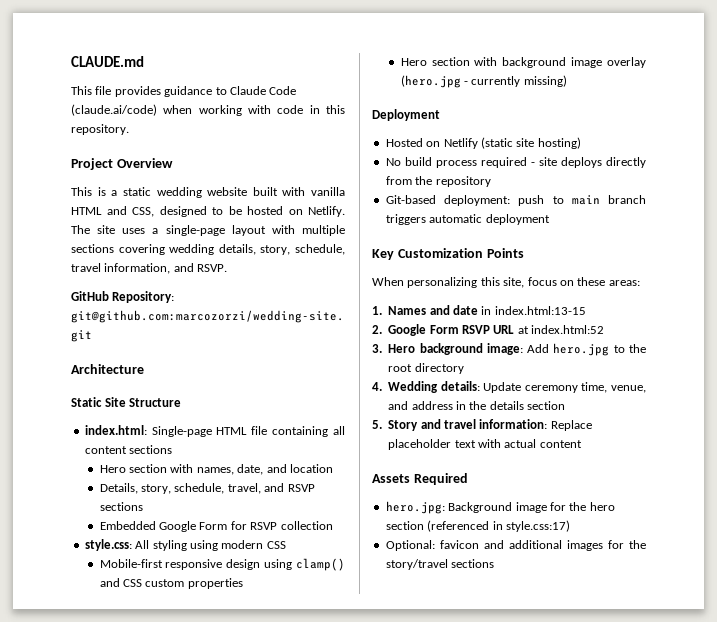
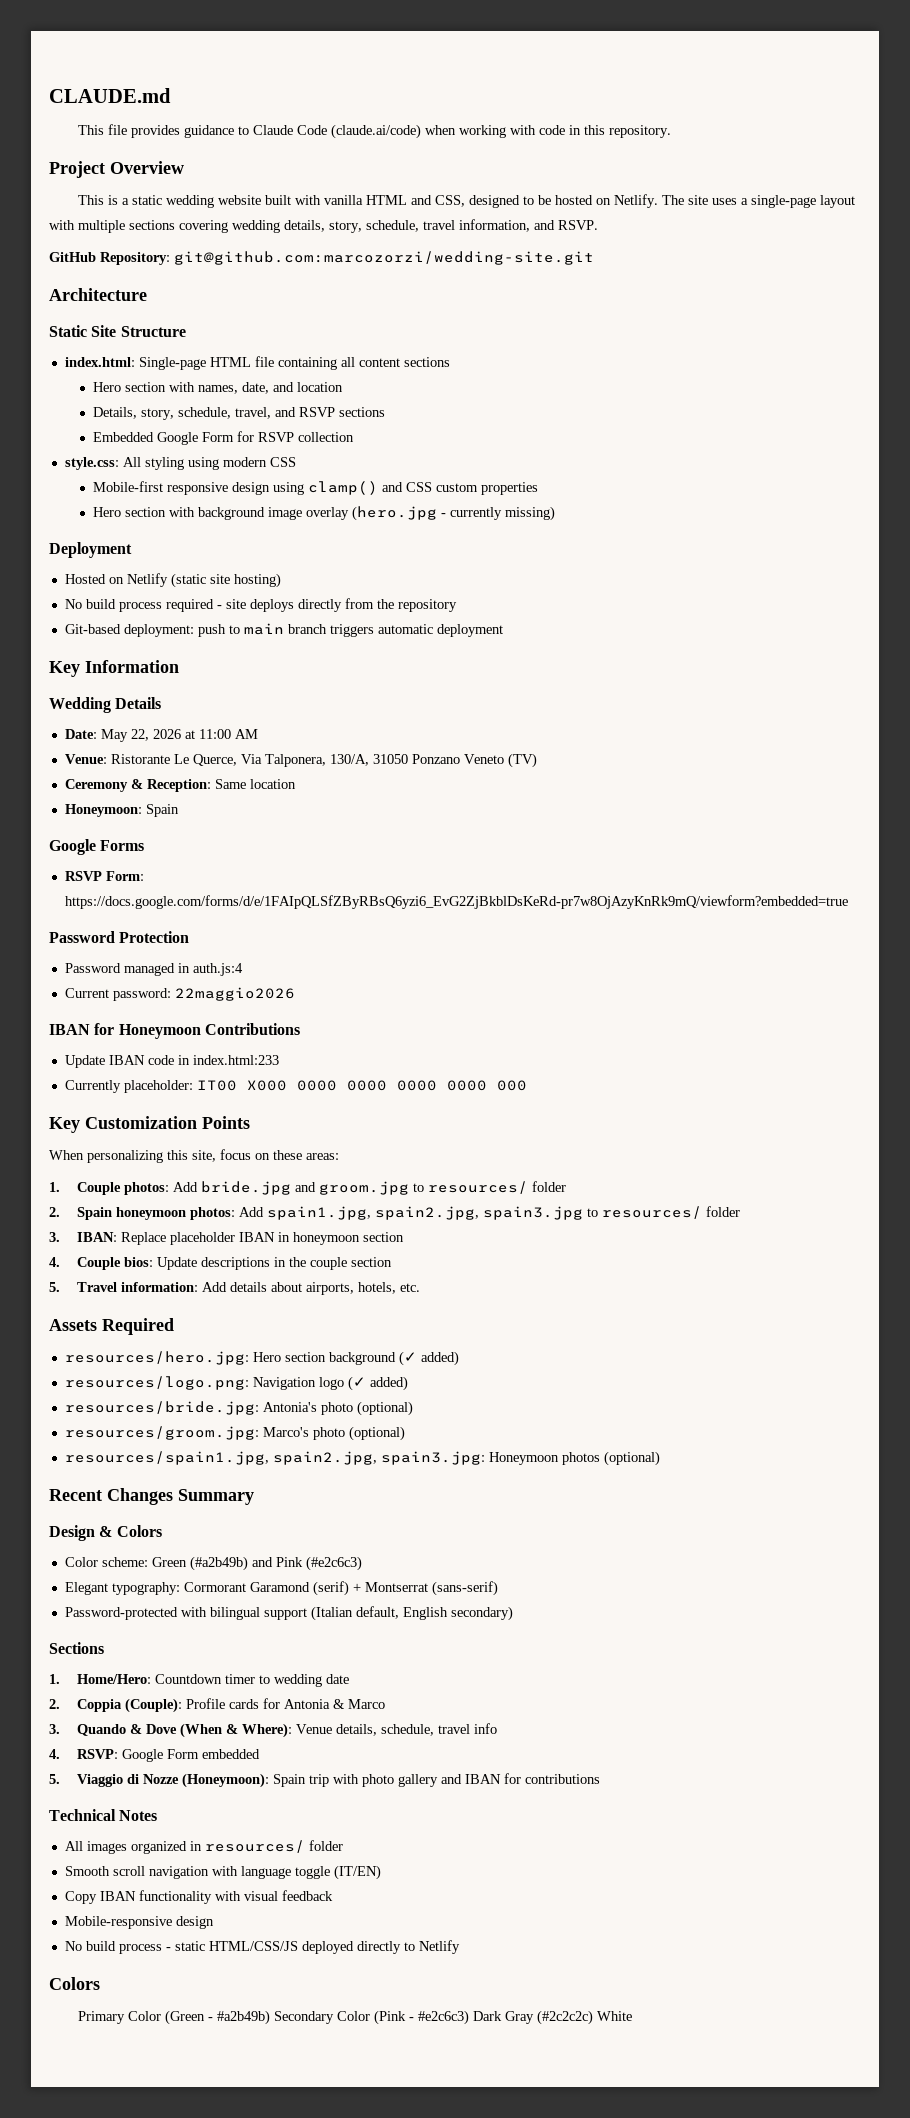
+ Key Information
+ Wedding Details
+ Date: May 22, 2026 at 11:00 AM
+ Venue: Ristorante Le Querce, Via Talponera, 130/A, 31050 Ponzano Veneto (TV)
+ Ceremony & Reception: Same location
+ Honeymoon: Spain
+ Google Forms
+ RSVP Form: https://docs.google.com/forms/d/e/1FAIpQLSfZByRBsQ6yzi6_EvG2ZjBkblDsKeRd-pr7w8OjAzyKnRk9mQ/viewform?embedded=true
+ Password Protection
+ Password managed in auth.js:4
+ Current password: 22maggio2026
+ IBAN for Honeymoon Contributions
+ Update IBAN code in index.html:233
+ Currently placeholder: IT00 X000 0000 0000 0000 0000 000
- 1. Names and date in index.html:13-15
- 2. Google Form RSVP URL at index.html:52
- 3. Hero background image: Add hero.jpg to the root directory
- 4. Wedding details: Update ceremony time, venue, and address in the details section
- 5. Story and travel information: Replace placeholder text with actual content
+ 1. Couple photos: Add bride.jpg and groom.jpg to resources/ folder
+ 2. Spain honeymoon photos: Add spain1.jpg, spain2.jpg, spain3.jpg to resources/ folder
+ 3. IBAN: Replace placeholder IBAN in honeymoon section
+ 4. Couple bios: Update descriptions in the couple section
+ 5. Travel information: Add details about airports, hotels, etc.
  Assets Required
- hero.jpg: Background image for the hero section (referenced in style.css:17)
- Optional: favicon and additional images for the story/travel sections
+ resources/hero.jpg: Hero section background (✓ added)
+ resources/logo.png: Navigation logo (✓ added)
+ resources/bride.jpg: Antonia's photo (optional)
+ resources/groom.jpg: Marco's photo (optional)
+ resources/spain1.jpg, spain2.jpg, spain3.jpg: Honeymoon photos (optional)
+ Recent Changes Summary
+ Design & Colors
+ Color scheme: Green (#a2b49b) and Pink (#e2c6c3)
+ Elegant typography: Cormorant Garamond (serif) + Montserrat (sans-serif)
+ Password-protected with bilingual support (Italian default, English secondary)
+ Sections
+ 1. Home/Hero: Countdown timer to wedding date
+ 2. Coppia (Couple): Profile cards for Antonia & Marco
+ 3. Quando & Dove (When & Where): Venue details, schedule, travel info
+ 4. RSVP: Google Form embedded
+ 5. Viaggio di Nozze (Honeymoon): Spain trip with photo gallery and IBAN for contributions
+ Technical Notes
+ All images organized in resources/ folder
+ Smooth scroll navigation with language toggle (IT/EN)
+ Copy IBAN functionality with visual feedback
+ Mobile-responsive design
+ No build process - static HTML/CSS/JS deployed directly to Netlify
+ Colors
+ Primary Color (Green - #a2b49b) Secondary Color (Pink - #e2c6c3) Dark Gray (#2c2c2c) White

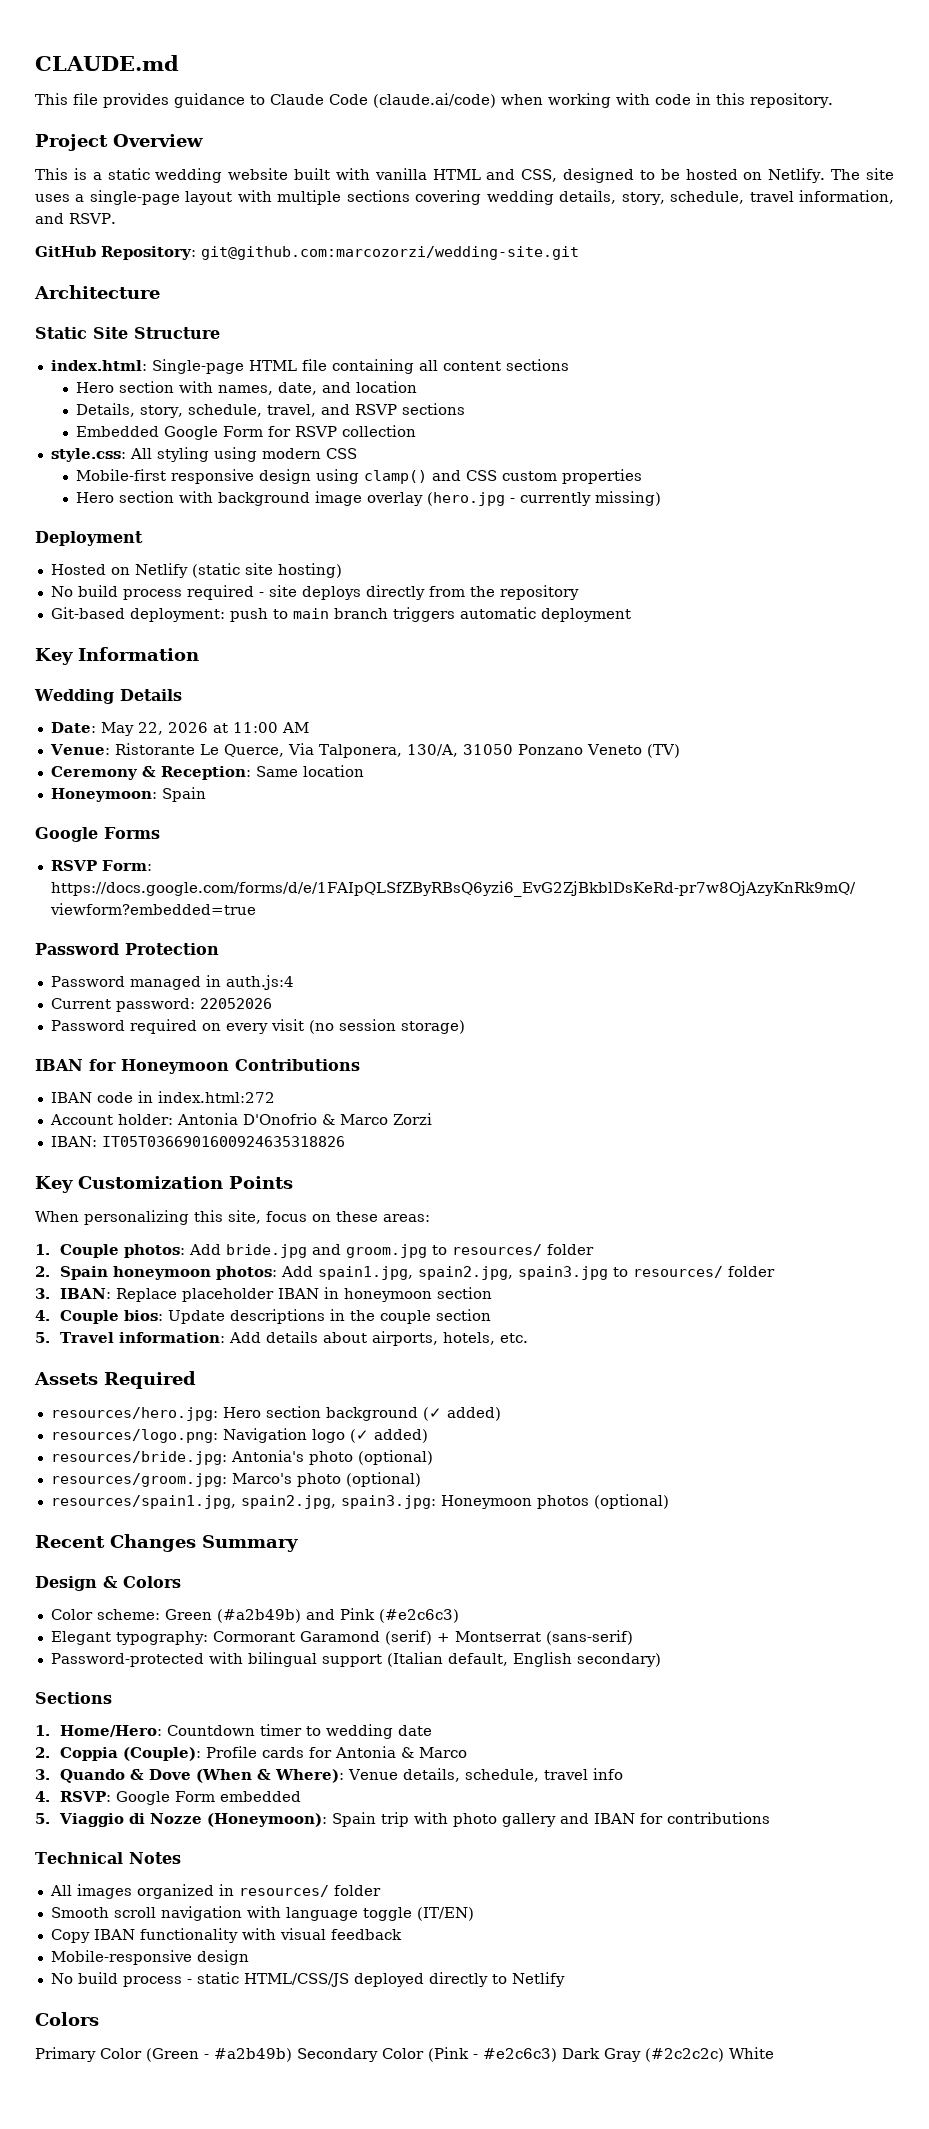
- Current password: 22maggio2026
+ Current password: 22052026
+ Password required on every visit (no session storage)
- Update IBAN code in index.html:233
- Currently placeholder: IT00 X000 0000 0000 0000 0000 000
+ IBAN code in index.html:272
+ Account holder: Antonia D'Onofrio & Marco Zorzi
+ IBAN: IT05T0366901600924635318826

